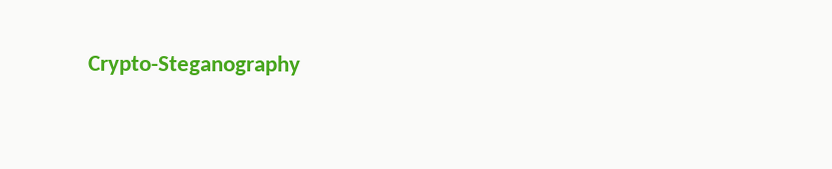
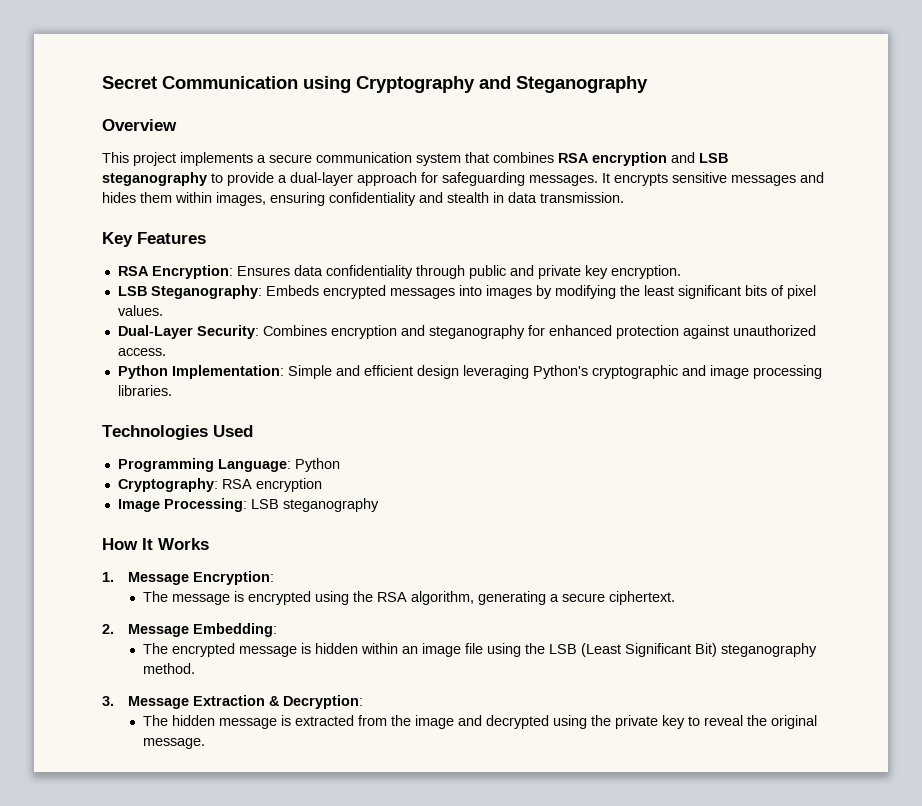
- Crypto-Steganography
+ Secret Communication using Cryptography and Steganography
+ Overview
+ This project implements a secure communication system that combines RSA encryption and LSB steganography to provide a dual-layer approach for safeguarding messages. It encrypts sensitive messages and hides them within images, ensuring confidentiality and stealth in data transmission.
+ Key Features
+ RSA Encryption: Ensures data confidentiality through public and private key encryption.
+ LSB Steganography: Embeds encrypted messages into images by modifying the least significant bits of pixel values.
+ Dual-Layer Security: Combines encryption and steganography for enhanced protection against unauthorized access.
+ Python Implementation: Simple and efficient design leveraging Python's cryptographic and image processing libraries.
+ Technologies Used
+ Programming Language: Python
+ Cryptography: RSA encryption
+ Image Processing: LSB steganography
+ How It Works
+ 1. Message Encryption:
+ The message is encrypted using the RSA algorithm, generating a secure ciphertext.
+ 2. Message Embedding:
+ The encrypted message is hidden within an image file using the LSB (Least Significant Bit) steganography method.
+ 3. Message Extraction & Decryption:
+ The hidden message is extracted from the image and decrypted using the private key to reveal the original message.

